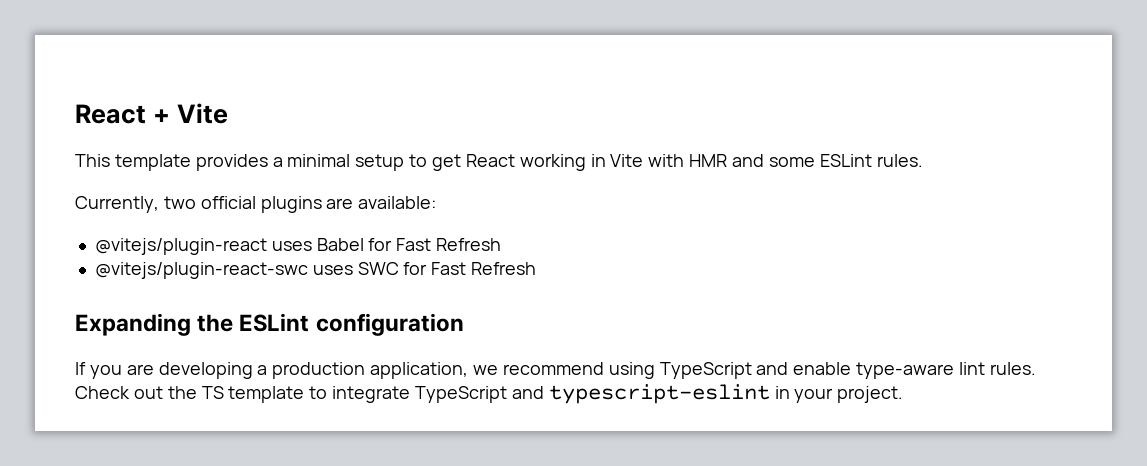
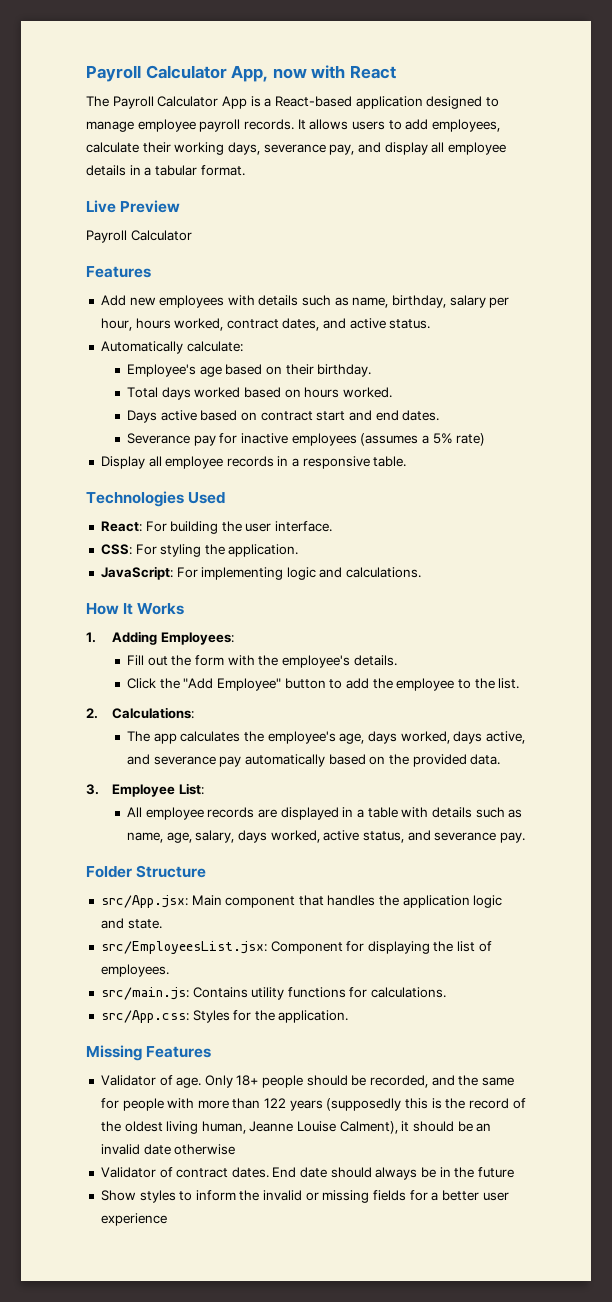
- React + Vite
- This template provides a minimal setup to get React working in Vite with HMR and some ESLint rules.
- Currently, two official plugins are available:
- @vitejs/plugin-react uses Babel for Fast Refresh
- @vitejs/plugin-react-swc uses SWC for Fast Refresh
- Expanding the ESLint configuration
- If you are developing a production application, we recommend using TypeScript and enable type-aware lint rules. Check out the TS template to integrate TypeScript and typescript-eslint in your project.
+ Payroll Calculator App, now with React
+ The Payroll Calculator App is a React-based application designed to manage employee payroll records. It allows users to add employees, calculate their working days, severance pay, and display all employee details in a tabular format.
+ Live Preview
+ Payroll Calculator
+ Features
+ Add new employees with details such as name, birthday, salary per hour, hours worked, contract dates, and active status.
+ Automatically calculate:
+ Employee's age based on their birthday.
+ Total days worked based on hours worked.
+ Days active based on contract start and end dates.
+ Severance pay for inactive employees (assumes a 5% rate)
+ Display all employee records in a responsive table.
+ Technologies Used
+ React: For building the user interface.
+ CSS: For styling the application.
+ JavaScript: For implementing logic and calculations.
+ How It Works
+ 1. Adding Employees:
+ Fill out the form with the employee's details.
+ Click the "Add Employee" button to add the employee to the list.
+ 2. Calculations:
+ The app calculates the employee's age, days worked, days active, and severance pay automatically based on the provided data.
+ 3. Employee List:
+ All employee records are displayed in a table with details such as name, age, salary, days worked, active status, and severance pay.
+ Folder Structure
+ src/App.jsx: Main component that handles the application logic and state.
+ src/EmployeesList.jsx: Component for displaying the list of employees.
+ src/main.js: Contains utility functions for calculations.
+ src/App.css: Styles for the application.
+ Missing Features
+ Validator of age. Only 18+ people should be recorded, and the same for people with more than 122 years (supposedly this is the record of the oldest living human, Jeanne Louise Calment), it should be an invalid date otherwise
+ Validator of contract dates. End date should always be in the future
+ Show styles to inform the invalid or missing fields for a better user experience

